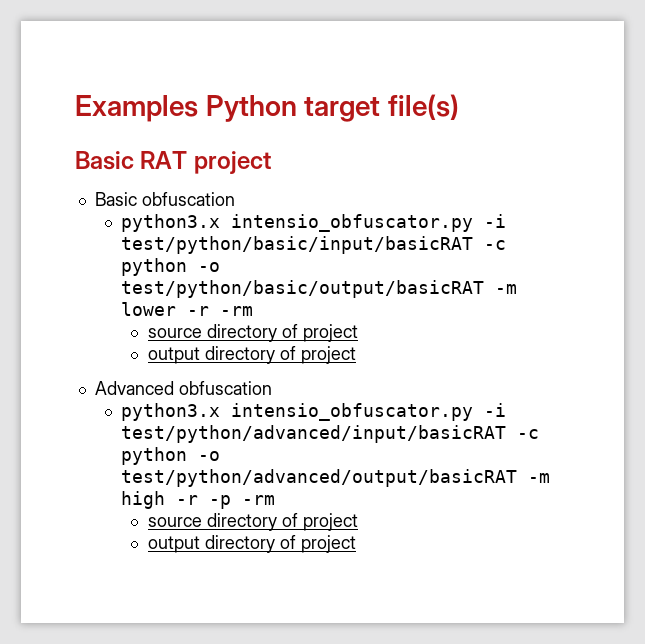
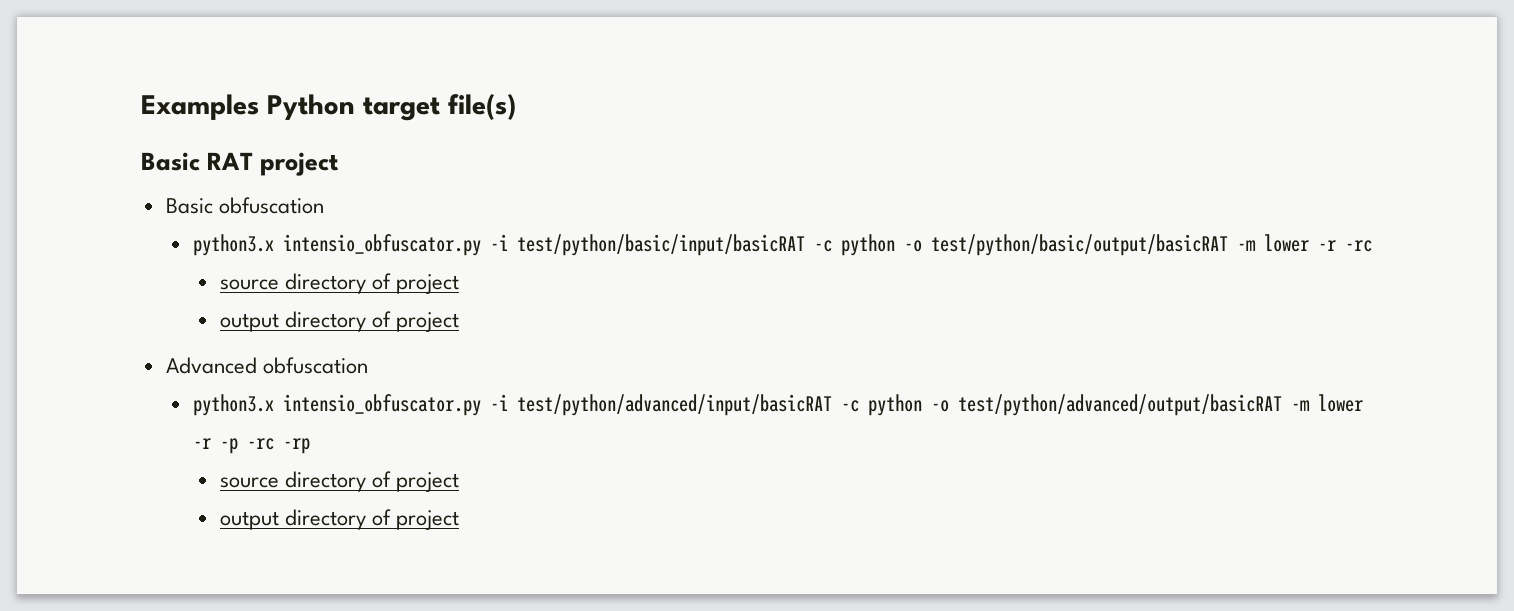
- python3.x intensio_obfuscator.py -i test/python/basic/input/basicRAT -c python -o test/python/basic/output/basicRAT -m lower -r -rm
+ python3.x intensio_obfuscator.py -i test/python/basic/input/basicRAT -c python -o test/python/basic/output/basicRAT -m lower -r -rc
- python3.x intensio_obfuscator.py -i test/python/advanced/input/basicRAT -c python -o test/python/advanced/output/basicRAT -m high -r -p -rm
+ python3.x intensio_obfuscator.py -i test/python/advanced/input/basicRAT -c python -o test/python/advanced/output/basicRAT -m lower -r -p -rc -rp

